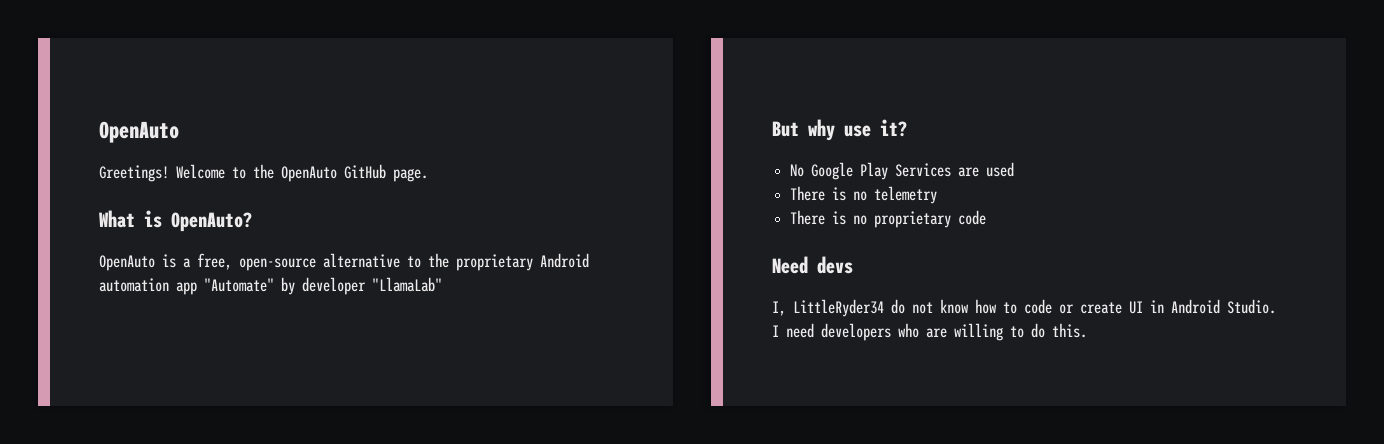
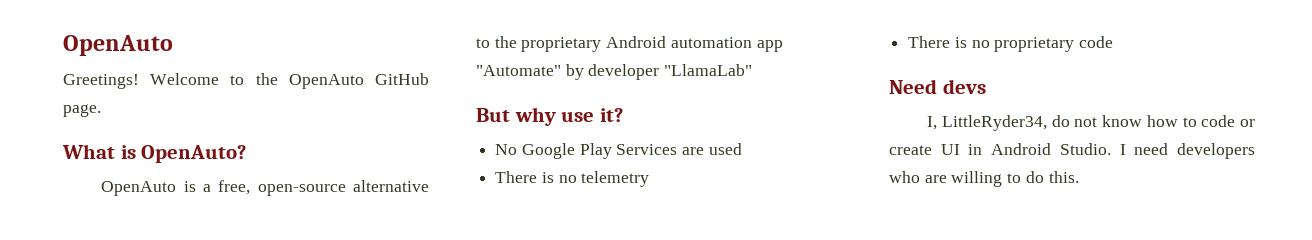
- I, LittleRyder34 do not know how to code or create UI in Android Studio.
+ I, LittleRyder34, do not know how to code or create UI in Android Studio.

